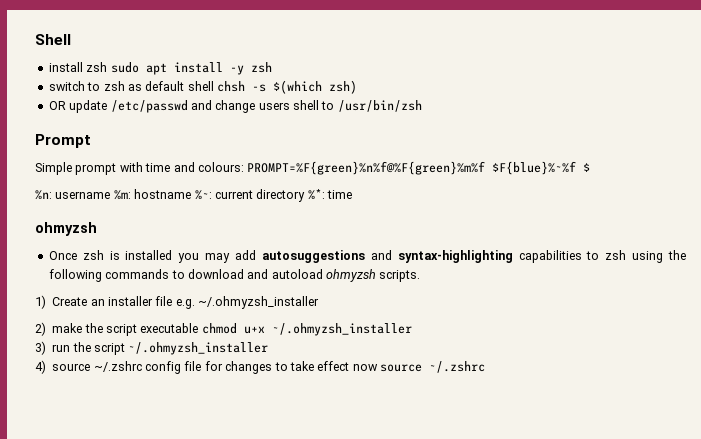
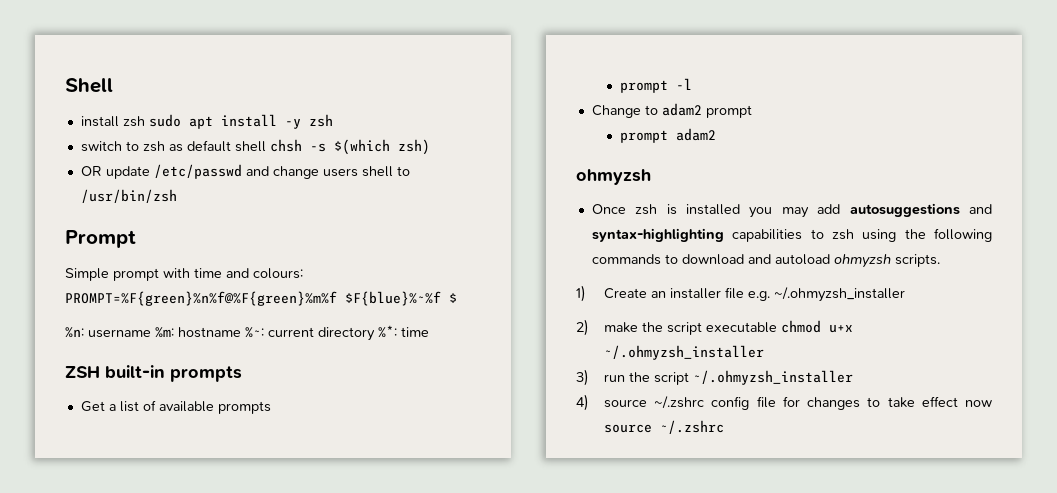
+ ZSH built-in prompts
+ Get a list of available prompts
+ prompt -l
+ Change to adam2 prompt
+ prompt adam2

